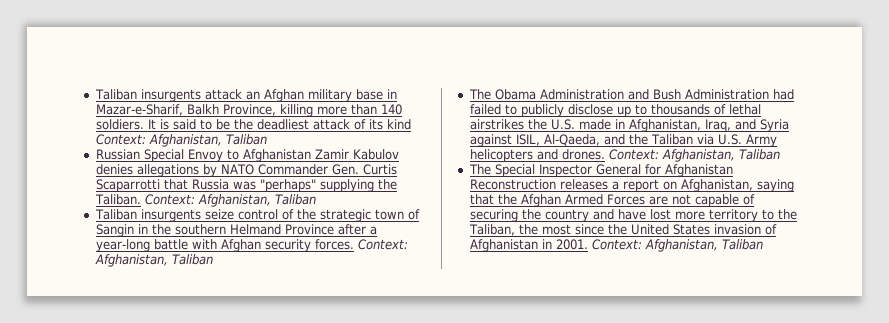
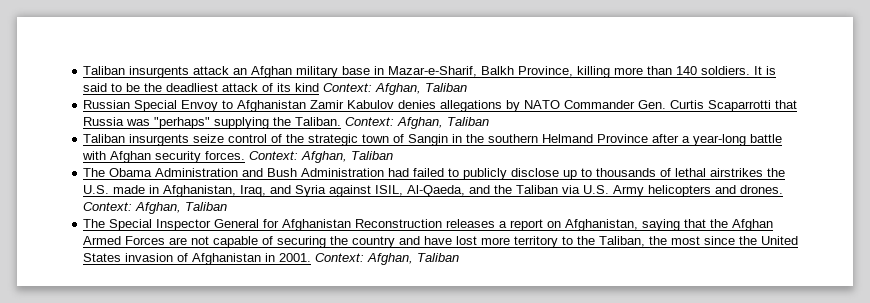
- It is said to be the deadliest attack of its kind Context: Afghanistan, Taliban
+ It is said to be the deadliest attack of its kind Context: Afghan, Taliban
- Russian Special Envoy to Afghanistan Zamir Kabulov denies allegations by NATO Commander Gen. Curtis Scaparrotti that Russia was "perhaps" supplying the Taliban. Context: Afghanistan, Taliban
+ Russian Special Envoy to Afghanistan Zamir Kabulov denies allegations by NATO Commander Gen. Curtis Scaparrotti that Russia was "perhaps" supplying the Taliban. Context: Afghan, Taliban
- Taliban insurgents seize control of the strategic town of Sangin in the southern Helmand Province after a year-long battle with Afghan security forces. Context: Afghanistan, Taliban
+ Taliban insurgents seize control of the strategic town of Sangin in the southern Helmand Province after a year-long battle with Afghan security forces. Context: Afghan, Taliban
- The Obama Administration and Bush Administration had failed to publicly disclose up to thousands of lethal airstrikes the U.S. made in Afghanistan, Iraq, and Syria against ISIL, Al-Qaeda, and the Taliban via U.S. Army helicopters and drones. Context: Afghanistan, Taliban
+ The Obama Administration and Bush Administration had failed to publicly disclose up to thousands of lethal airstrikes the U.S. made in Afghanistan, Iraq, and Syria against ISIL, Al-Qaeda, and the Taliban via U.S. Army helicopters and drones. Context: Afghan, Taliban
- The Special Inspector General for Afghanistan Reconstruction releases a report on Afghanistan, saying that the Afghan Armed Forces are not capable of securing the country and have lost more territory to the Taliban, the most since the United States invasion of Afghanistan in 2001. Context: Afghanistan, Taliban
+ The Special Inspector General for Afghanistan Reconstruction releases a report on Afghanistan, saying that the Afghan Armed Forces are not capable of securing the country and have lost more territory to the Taliban, the most since the United States invasion of Afghanistan in 2001. Context: Afghan, Taliban

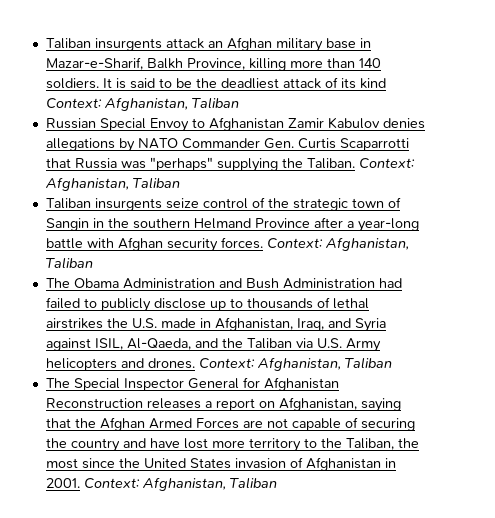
- It is said to be the deadliest attack of its kind Context: Afghan, Taliban
+ It is said to be the deadliest attack of its kind Context: Afghanistan, Taliban
- Russian Special Envoy to Afghanistan Zamir Kabulov denies allegations by NATO Commander Gen. Curtis Scaparrotti that Russia was "perhaps" supplying the Taliban. Context: Afghan, Taliban
+ Russian Special Envoy to Afghanistan Zamir Kabulov denies allegations by NATO Commander Gen. Curtis Scaparrotti that Russia was "perhaps" supplying the Taliban. Context: Afghanistan, Taliban
- Taliban insurgents seize control of the strategic town of Sangin in the southern Helmand Province after a year-long battle with Afghan security forces. Context: Afghan, Taliban
+ Taliban insurgents seize control of the strategic town of Sangin in the southern Helmand Province after a year-long battle with Afghan security forces. Context: Afghanistan, Taliban
- The Obama Administration and Bush Administration had failed to publicly disclose up to thousands of lethal airstrikes the U.S. made in Afghanistan, Iraq, and Syria against ISIL, Al-Qaeda, and the Taliban via U.S. Army helicopters and drones. Context: Afghan, Taliban
+ The Obama Administration and Bush Administration had failed to publicly disclose up to thousands of lethal airstrikes the U.S. made in Afghanistan, Iraq, and Syria against ISIL, Al-Qaeda, and the Taliban via U.S. Army helicopters and drones. Context: Afghanistan, Taliban
- The Special Inspector General for Afghanistan Reconstruction releases a report on Afghanistan, saying that the Afghan Armed Forces are not capable of securing the country and have lost more territory to the Taliban, the most since the United States invasion of Afghanistan in 2001. Context: Afghan, Taliban
+ The Special Inspector General for Afghanistan Reconstruction releases a report on Afghanistan, saying that the Afghan Armed Forces are not capable of securing the country and have lost more territory to the Taliban, the most since the United States invasion of Afghanistan in 2001. Context: Afghanistan, Taliban

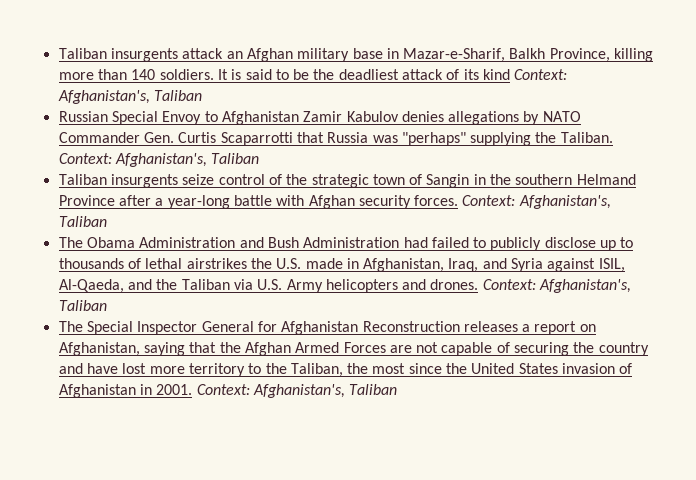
- It is said to be the deadliest attack of its kind Context: Afghanistan, Taliban
+ It is said to be the deadliest attack of its kind Context: Afghanistan's, Taliban
- Russian Special Envoy to Afghanistan Zamir Kabulov denies allegations by NATO Commander Gen. Curtis Scaparrotti that Russia was "perhaps" supplying the Taliban. Context: Afghanistan, Taliban
+ Russian Special Envoy to Afghanistan Zamir Kabulov denies allegations by NATO Commander Gen. Curtis Scaparrotti that Russia was "perhaps" supplying the Taliban. Context: Afghanistan's, Taliban
- Taliban insurgents seize control of the strategic town of Sangin in the southern Helmand Province after a year-long battle with Afghan security forces. Context: Afghanistan, Taliban
+ Taliban insurgents seize control of the strategic town of Sangin in the southern Helmand Province after a year-long battle with Afghan security forces. Context: Afghanistan's, Taliban
- The Obama Administration and Bush Administration had failed to publicly disclose up to thousands of lethal airstrikes the U.S. made in Afghanistan, Iraq, and Syria against ISIL, Al-Qaeda, and the Taliban via U.S. Army helicopters and drones. Context: Afghanistan, Taliban
+ The Obama Administration and Bush Administration had failed to publicly disclose up to thousands of lethal airstrikes the U.S. made in Afghanistan, Iraq, and Syria against ISIL, Al-Qaeda, and the Taliban via U.S. Army helicopters and drones. Context: Afghanistan's, Taliban
- The Special Inspector General for Afghanistan Reconstruction releases a report on Afghanistan, saying that the Afghan Armed Forces are not capable of securing the country and have lost more territory to the Taliban, the most since the United States invasion of Afghanistan in 2001. Context: Afghanistan, Taliban
+ The Special Inspector General for Afghanistan Reconstruction releases a report on Afghanistan, saying that the Afghan Armed Forces are not capable of securing the country and have lost more territory to the Taliban, the most since the United States invasion of Afghanistan in 2001. Context: Afghanistan's, Taliban

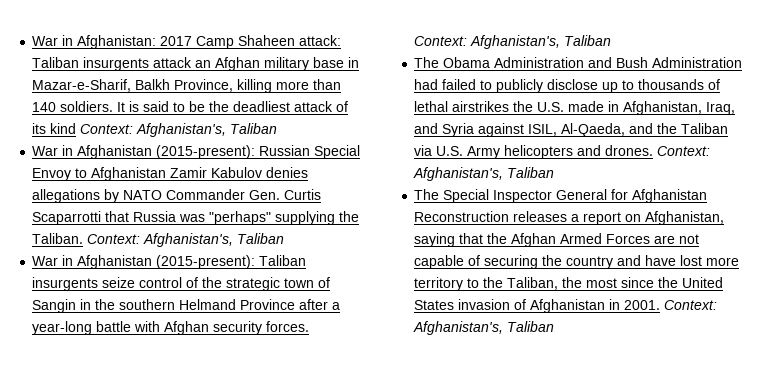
- Taliban insurgents attack an Afghan military base in Mazar-e-Sharif, Balkh Province, killing more than 140 soldiers.
+ War in Afghanistan: 2017 Camp Shaheen attack: Taliban insurgents attack an Afghan military base in Mazar-e-Sharif, Balkh Province, killing more than 140 soldiers.
- Russian Special Envoy to Afghanistan Zamir Kabulov denies allegations by NATO Commander Gen. Curtis Scaparrotti that Russia was "perhaps" supplying the Taliban.
+ War in Afghanistan (2015-present): Russian Special Envoy to Afghanistan Zamir Kabulov denies allegations by NATO Commander Gen. Curtis Scaparrotti that Russia was "perhaps" supplying the Taliban.
- Taliban insurgents seize control of the strategic town of Sangin in the southern Helmand Province after a year-long battle with Afghan security forces.
+ War in Afghanistan (2015-present): Taliban insurgents seize control of the strategic town of Sangin in the southern Helmand Province after a year-long battle with Afghan security forces.

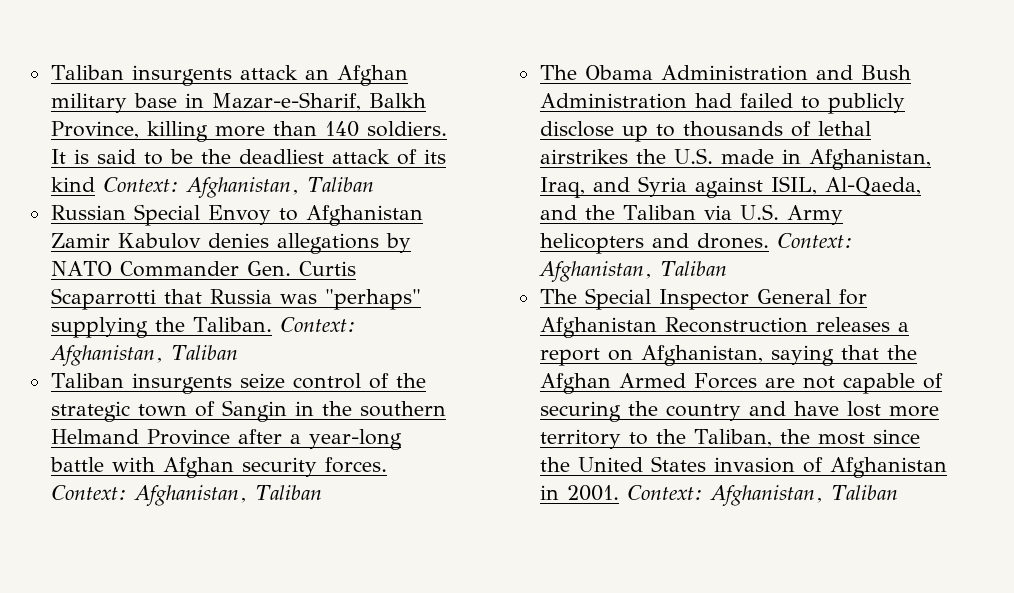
- War in Afghanistan: 2017 Camp Shaheen attack: Taliban insurgents attack an Afghan military base in Mazar-e-Sharif, Balkh Province, killing more than 140 soldiers.
+ Taliban insurgents attack an Afghan military base in Mazar-e-Sharif, Balkh Province, killing more than 140 soldiers.
- It is said to be the deadliest attack of its kind Context: Afghanistan's, Taliban
- War in Afghanistan (2015-present): Russian Special Envoy to Afghanistan Zamir Kabulov denies allegations by NATO Commander Gen. Curtis Scaparrotti that Russia was "perhaps" supplying the Taliban. Context: Afghanistan's, Taliban
- War in Afghanistan (2015-present): Taliban insurgents seize control of the strategic town of Sangin in the southern Helmand Province after a year-long battle with Afghan security forces. Context: Afghanistan's, Taliban
+ It is said to be the deadliest attack of its kind Context: Afghanistan, Taliban
+ Russian Special Envoy to Afghanistan Zamir Kabulov denies allegations by NATO Commander Gen. Curtis Scaparrotti that Russia was "perhaps" supplying the Taliban. Context: Afghanistan, Taliban
+ Taliban insurgents seize control of the strategic town of Sangin in the southern Helmand Province after a year-long battle with Afghan security forces. Context: Afghanistan, Taliban
- The Obama Administration and Bush Administration had failed to publicly disclose up to thousands of lethal airstrikes the U.S. made in Afghanistan, Iraq, and Syria against ISIL, Al-Qaeda, and the Taliban via U.S. Army helicopters and drones. Context: Afghanistan's, Taliban
+ The Obama Administration and Bush Administration had failed to publicly disclose up to thousands of lethal airstrikes the U.S. made in Afghanistan, Iraq, and Syria against ISIL, Al-Qaeda, and the Taliban via U.S. Army helicopters and drones. Context: Afghanistan, Taliban
- The Special Inspector General for Afghanistan Reconstruction releases a report on Afghanistan, saying that the Afghan Armed Forces are not capable of securing the country and have lost more territory to the Taliban, the most since the United States invasion of Afghanistan in 2001. Context: Afghanistan's, Taliban
+ The Special Inspector General for Afghanistan Reconstruction releases a report on Afghanistan, saying that the Afghan Armed Forces are not capable of securing the country and have lost more territory to the Taliban, the most since the United States invasion of Afghanistan in 2001. Context: Afghanistan, Taliban

